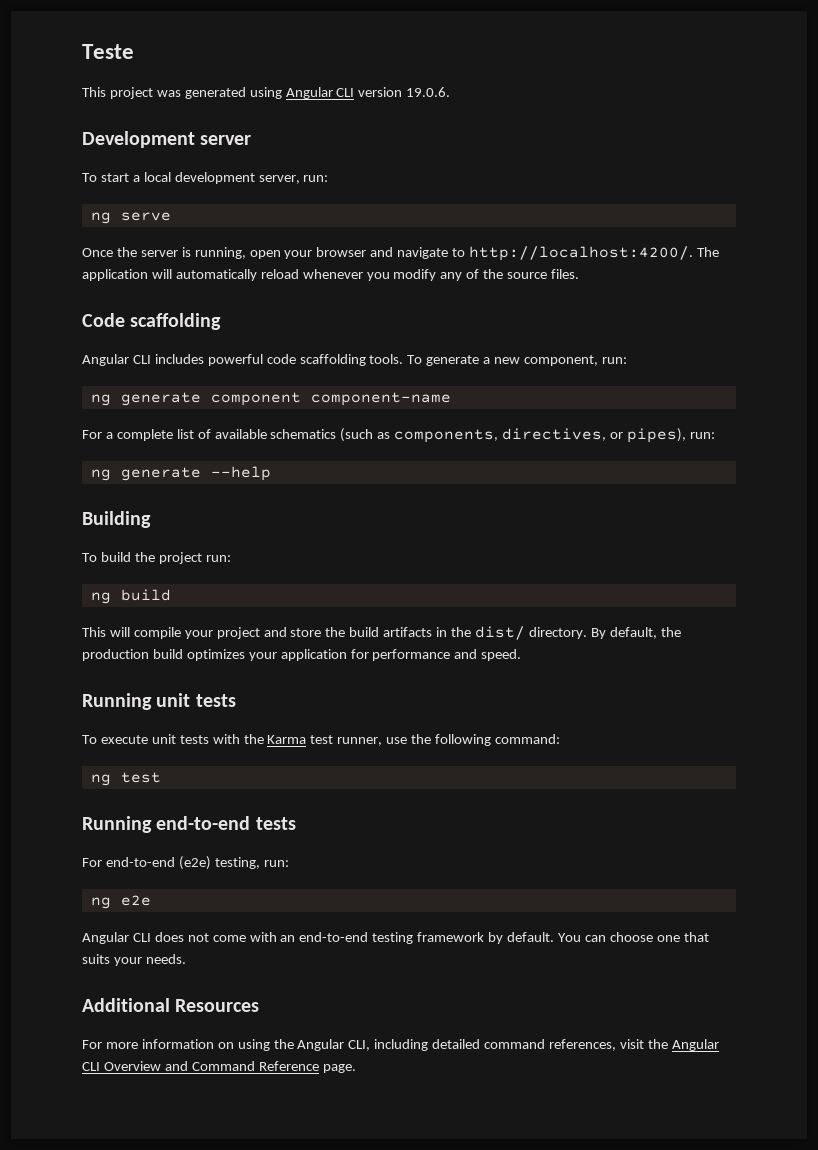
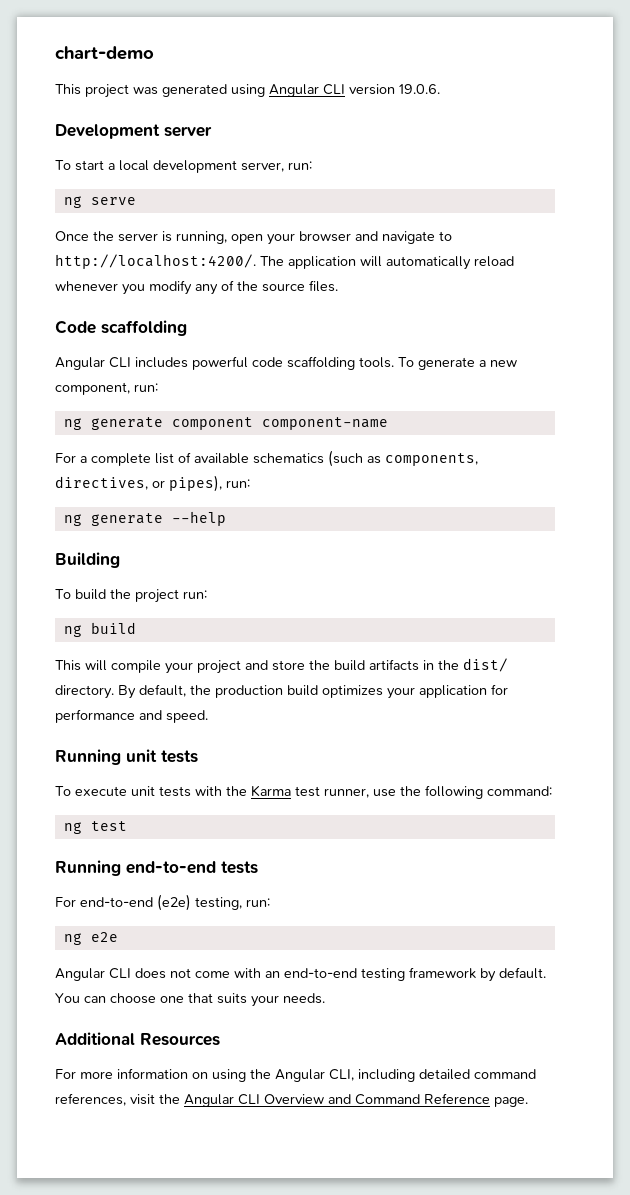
- Teste
+ chart-demo

